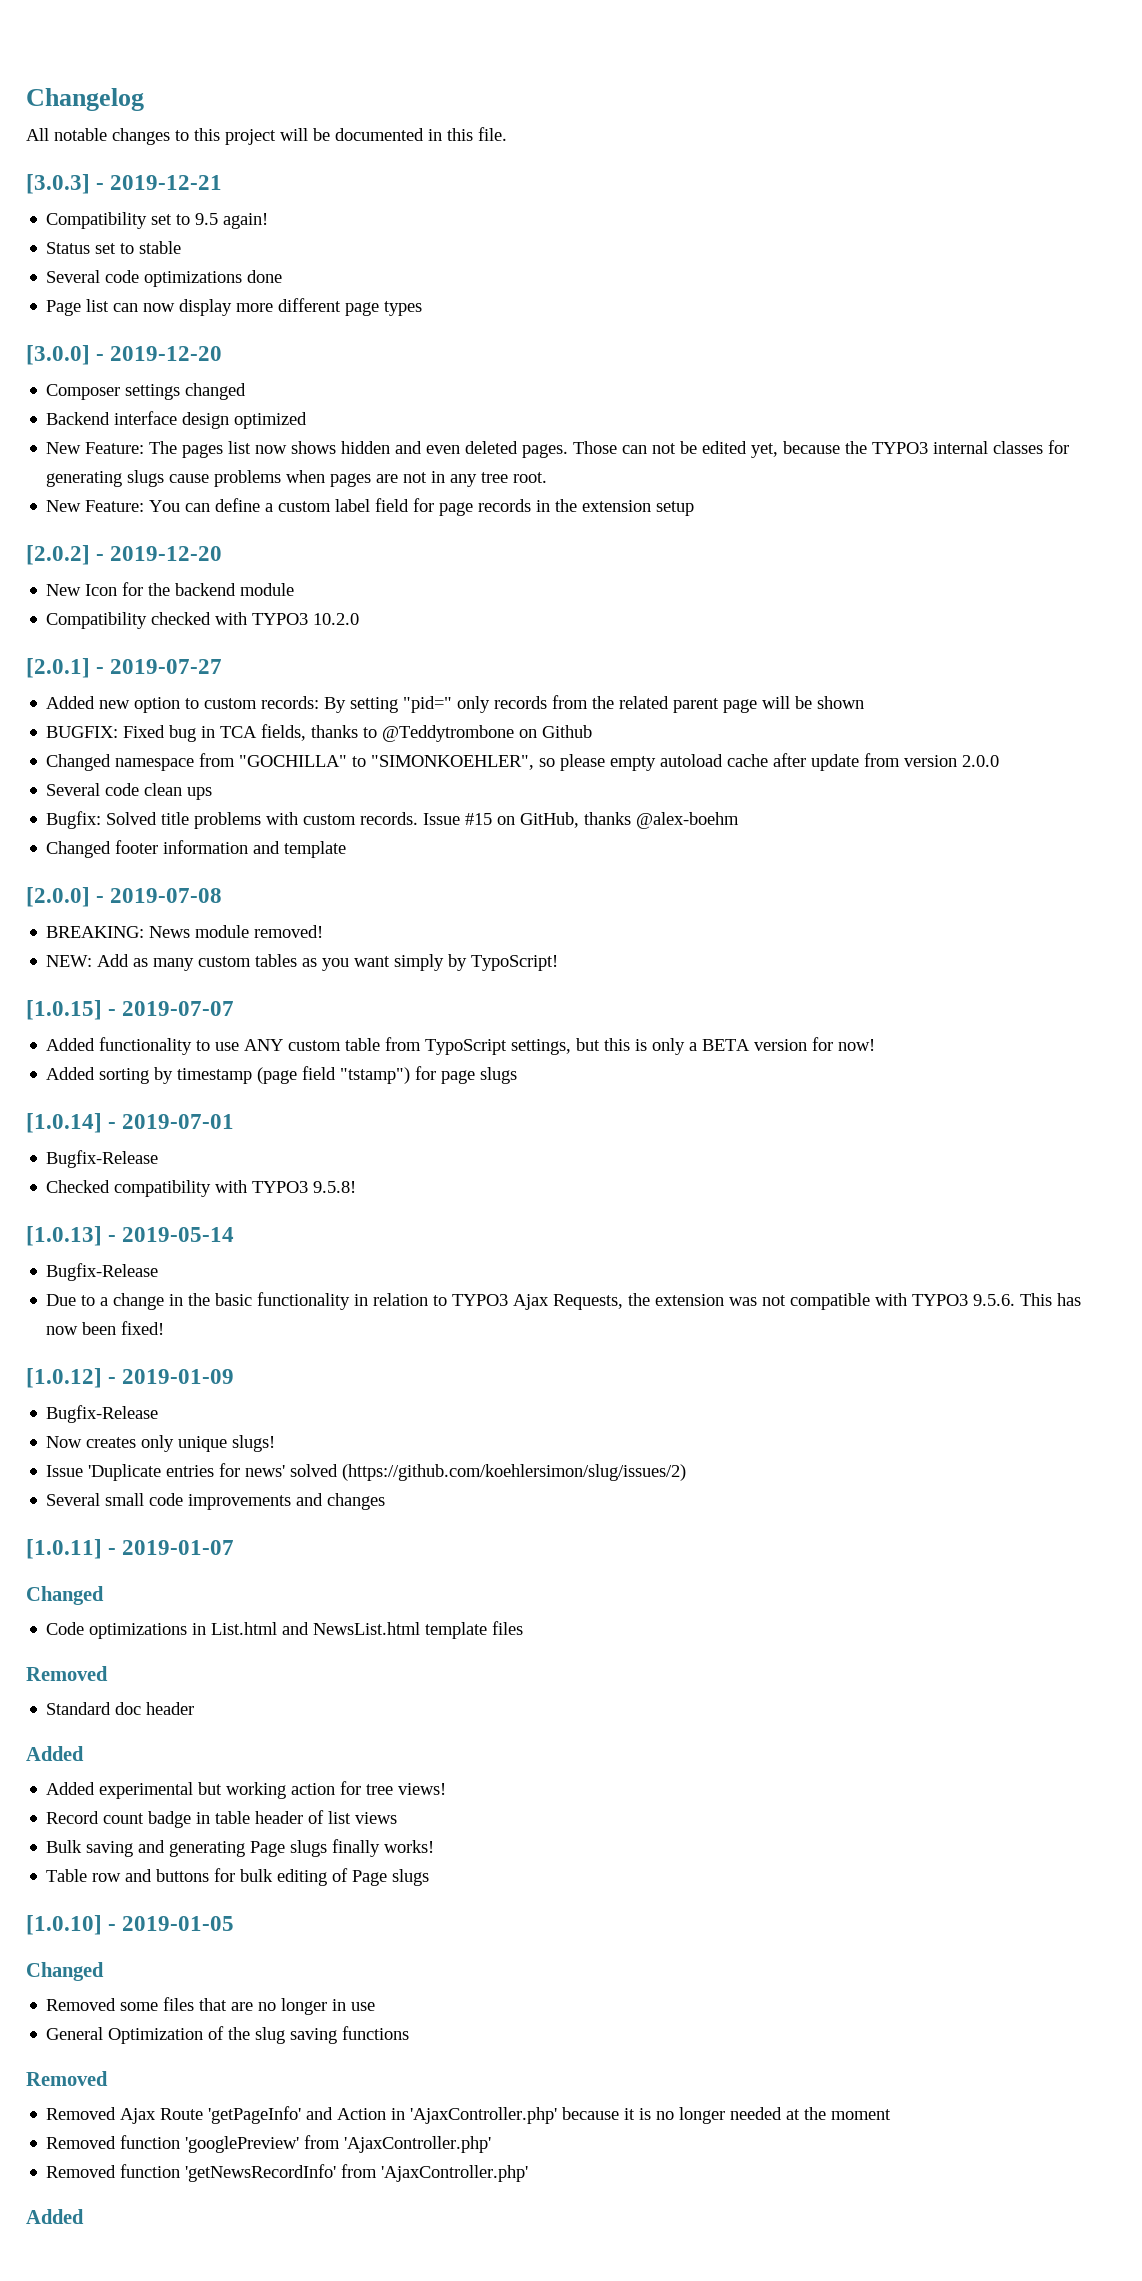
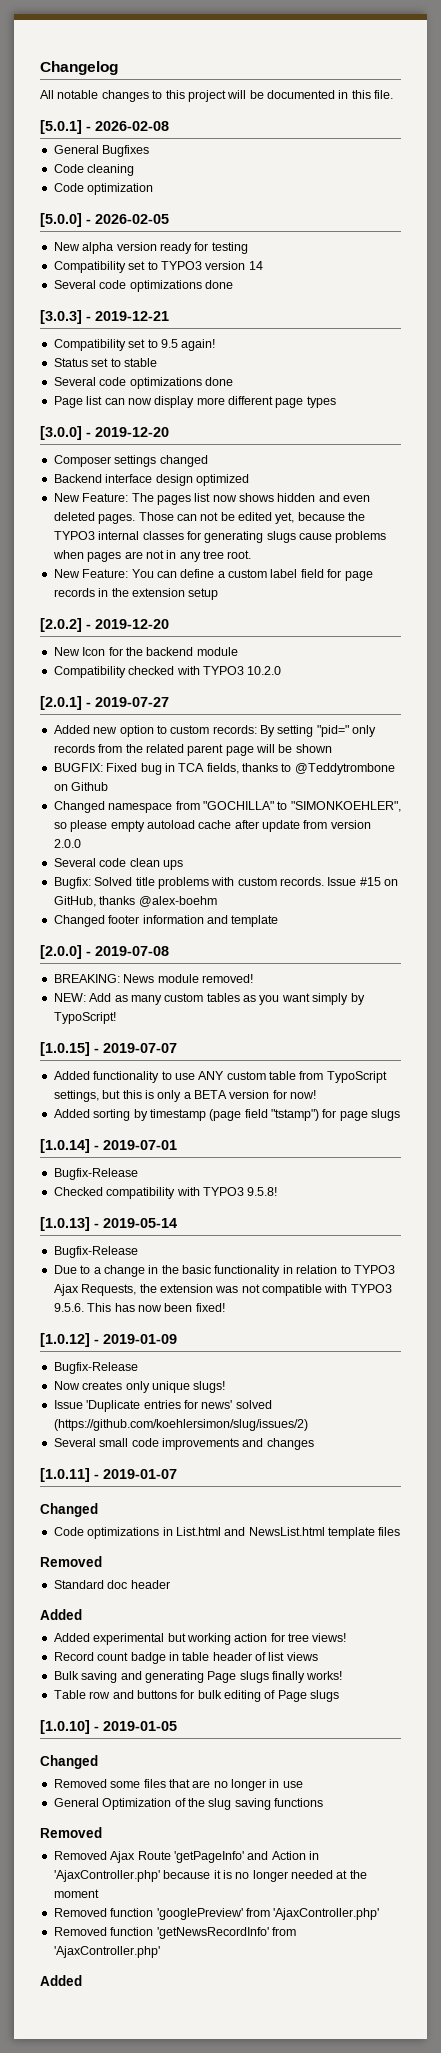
+ [5.0.1] - 2026-02-08
+ General Bugfixes
+ Code cleaning
+ Code optimization
+ [5.0.0] - 2026-02-05
+ New alpha version ready for testing
+ Compatibility set to TYPO3 version 14
+ Several code optimizations done

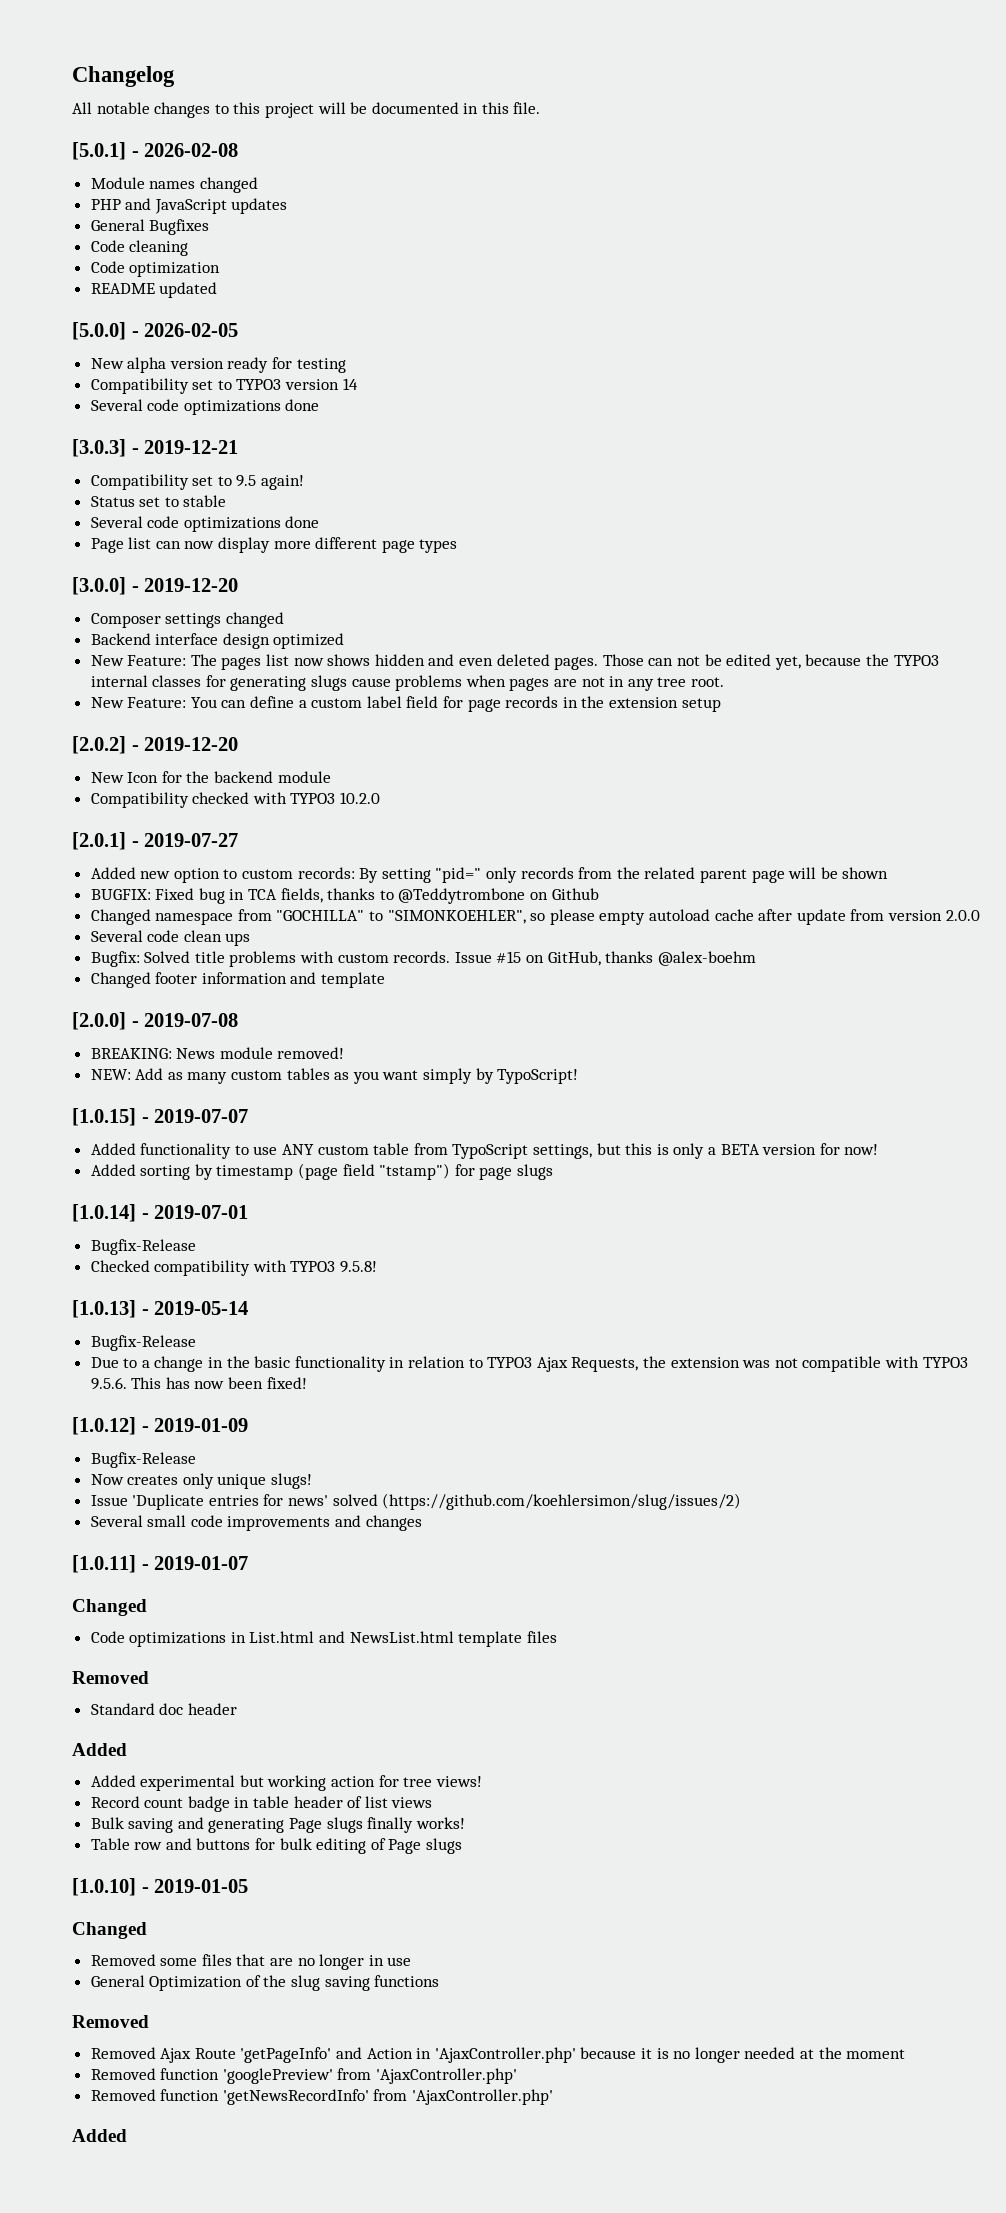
+ Module names changed
+ PHP and JavaScript updates
+ README updated

